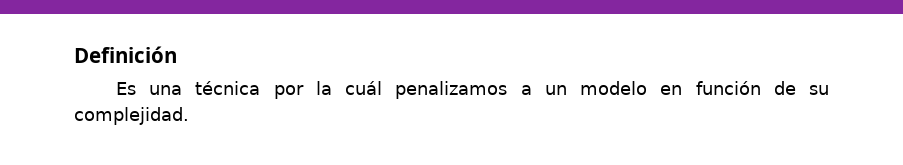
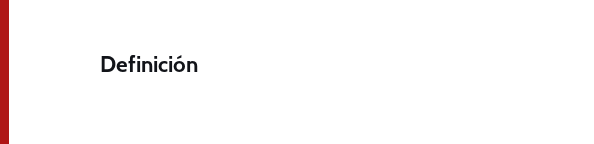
- Es una técnica por la cuál penalizamos a un modelo en función de su complejidad.

